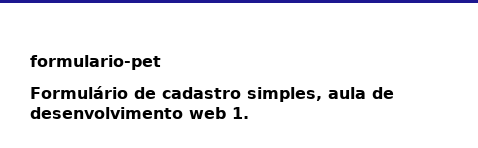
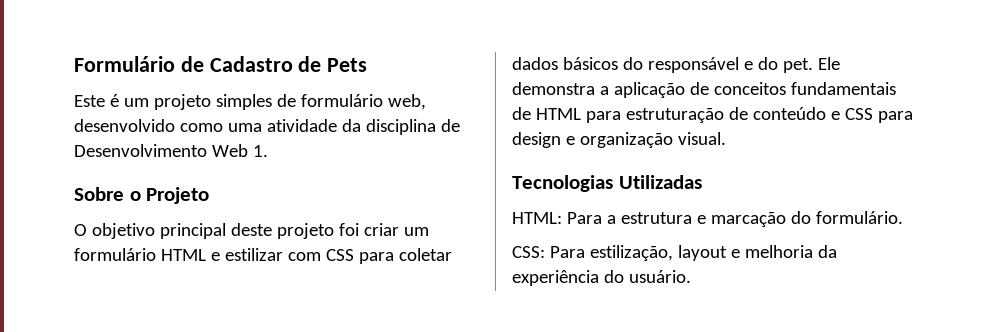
- formulario-pet
- Formulário de cadastro simples, aula de desenvolvimento web 1.
+ Formulário de Cadastro de Pets
+ Este é um projeto simples de formulário web, desenvolvido como uma atividade da disciplina de Desenvolvimento Web 1.
+ Sobre o Projeto
+ O objetivo principal deste projeto foi criar um formulário HTML e estilizar com CSS para coletar dados básicos do responsável e do pet. Ele demonstra a aplicação de conceitos fundamentais de HTML para estruturação de conteúdo e CSS para design e organização visual.
+ Tecnologias Utilizadas
+ HTML: Para a estrutura e marcação do formulário.
+ CSS: Para estilização, layout e melhoria da experiência do usuário.

